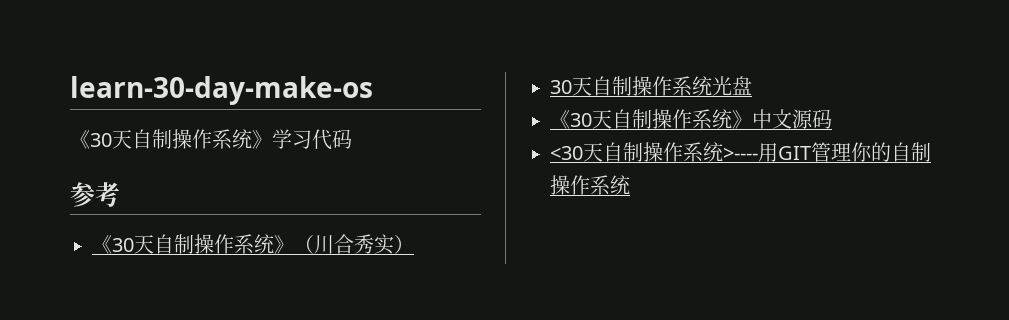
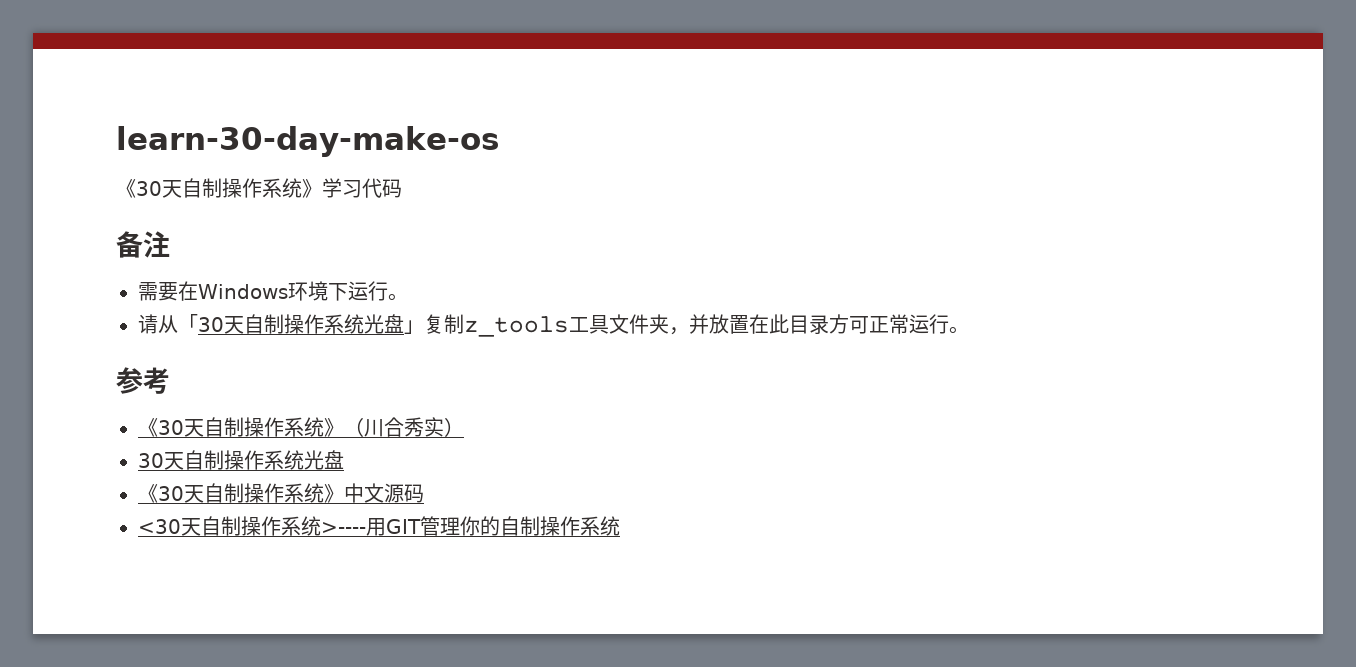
+ 备注
+ 需要在Windows环境下运行。
+ 请从「30天自制操作系统光盘」复制z_tools工具文件夹，并放置在此目录方可正常运行。

